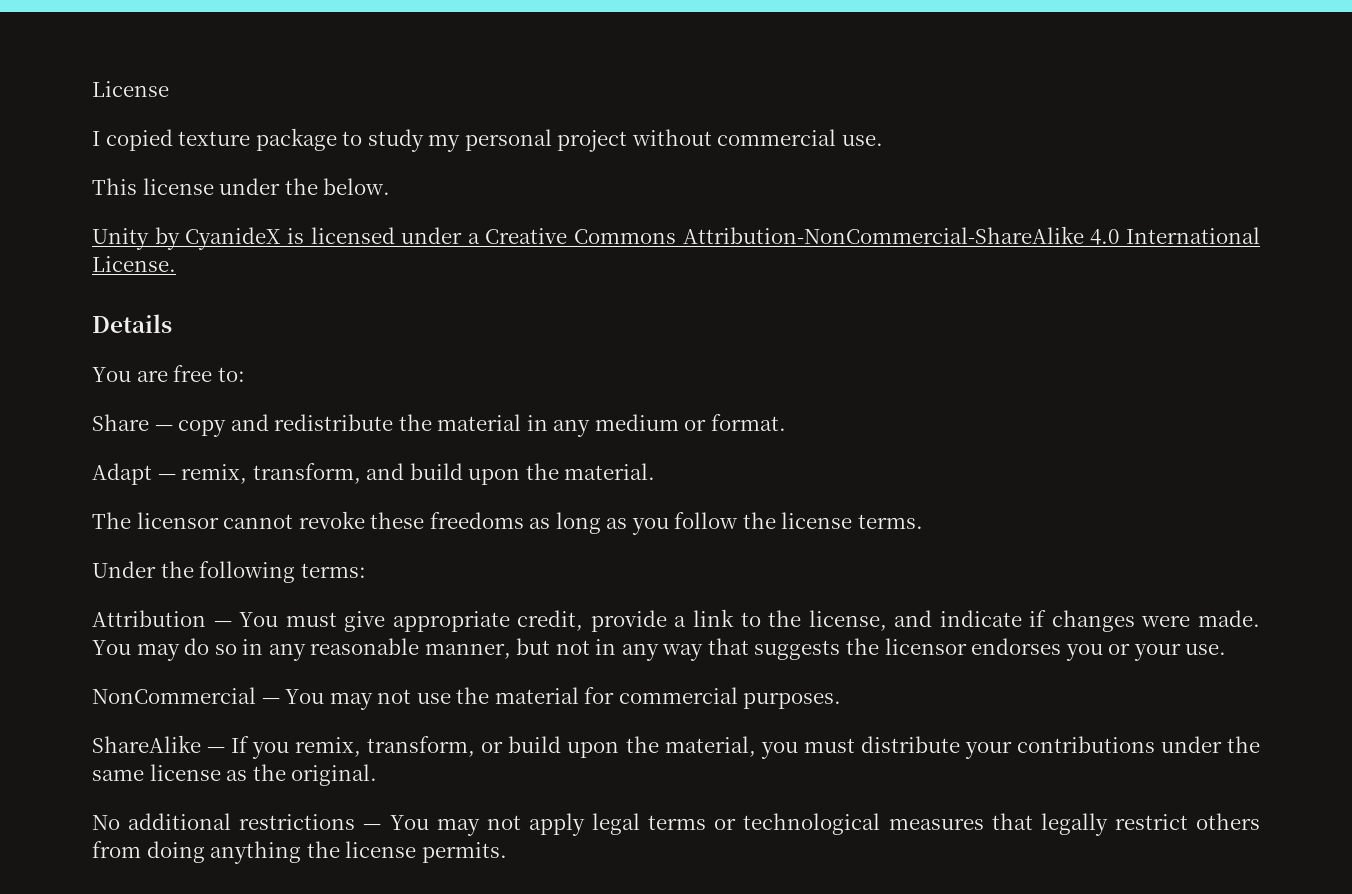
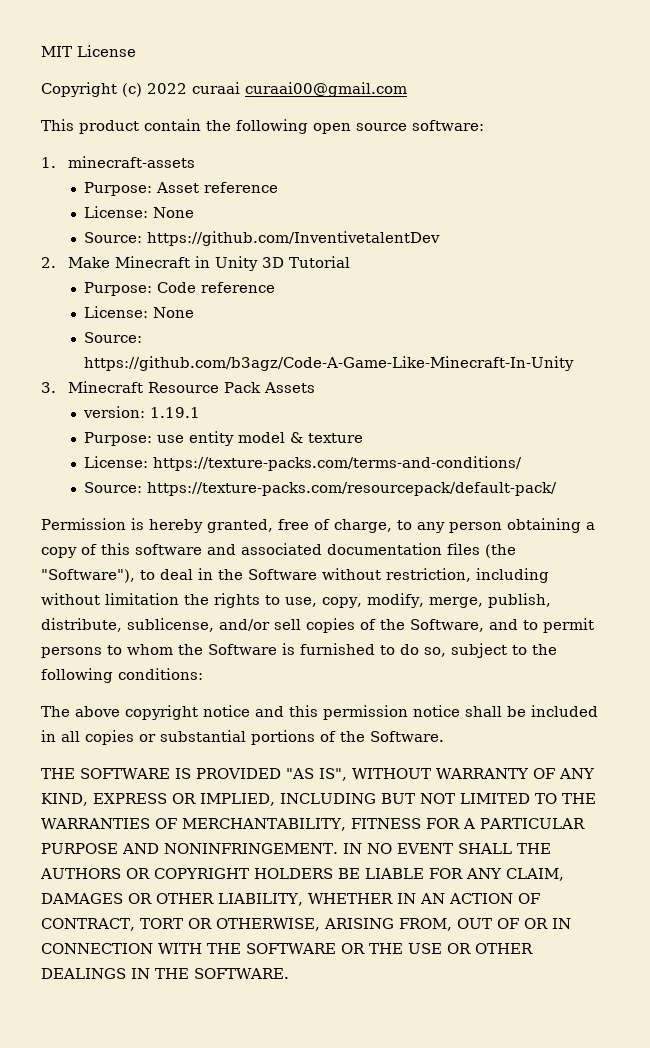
- License
+ MIT License
- I copied texture package to study my personal project without commercial use.
- This license under the below.
- Unity by CyanideX is licensed under a Creative Commons Attribution-NonCommercial-ShareAlike 4.0 International License.
- Details
- You are free to:
- Share — copy and redistribute the material in any medium or format.
- Adapt — remix, transform, and build upon the material.
- The licensor cannot revoke these freedoms as long as you follow the license terms.
- Under the following terms:
- Attribution — You must give appropriate credit, provide a link to the license, and indicate if changes were made. You may do so in any reasonable manner, but not in any way that suggests the licensor endorses you or your use.
- NonCommercial — You may not use the material for commercial purposes.
- ShareAlike — If you remix, transform, or build upon the material, you must distribute your contributions under the same license as the original.
- No additional restrictions — You may not apply legal terms or technological measures that legally restrict others from doing anything the license permits.
+ Copyright (c) 2022 curaai curaai00@gmail.com
+ This product contain the following open source software:
+ 1. minecraft-assets
+ Purpose: Asset reference
+ License: None
+ Source: https://github.com/InventivetalentDev
+ 2. Make Minecraft in Unity 3D Tutorial
+ Purpose: Code reference
+ License: None
+ Source: https://github.com/b3agz/Code-A-Game-Like-Minecraft-In-Unity
+ 3. Minecraft Resource Pack Assets
+ version: 1.19.1
+ Purpose: use entity model & texture
+ License: https://texture-packs.com/terms-and-conditions/
+ Source: https://texture-packs.com/resourcepack/default-pack/
+ Permission is hereby granted, free of charge, to any person obtaining a copy of this software and associated documentation files (the "Software"), to deal in the Software without restriction, including without limitation the rights to use, copy, modify, merge, publish, distribute, sublicense, and/or sell copies of the Software, and to permit persons to whom the Software is furnished to do so, subject to the following conditions:
+ The above copyright notice and this permission notice shall be included in all copies or substantial portions of the Software.
+ THE SOFTWARE IS PROVIDED "AS IS", WITHOUT WARRANTY OF ANY KIND, EXPRESS OR IMPLIED, INCLUDING BUT NOT LIMITED TO THE WARRANTIES OF MERCHANTABILITY, FITNESS FOR A PARTICULAR PURPOSE AND NONINFRINGEMENT. IN NO EVENT SHALL THE AUTHORS OR COPYRIGHT HOLDERS BE LIABLE FOR ANY CLAIM, DAMAGES OR OTHER LIABILITY, WHETHER IN AN ACTION OF CONTRACT, TORT OR OTHERWISE, ARISING FROM, OUT OF OR IN CONNECTION WITH THE SOFTWARE OR THE USE OR OTHER DEALINGS IN THE SOFTWARE.

